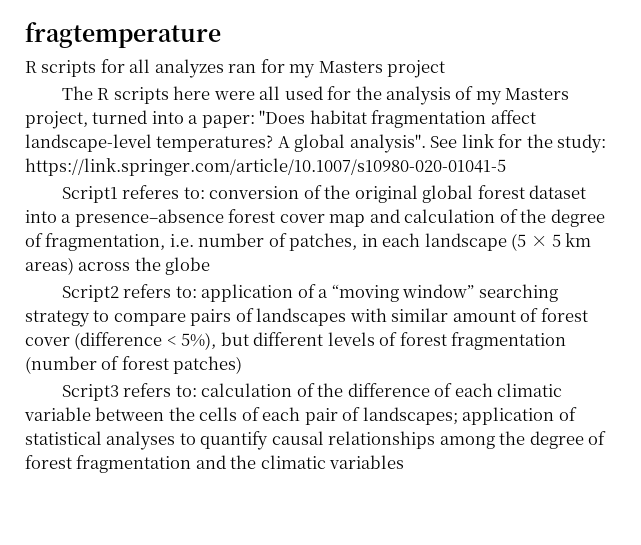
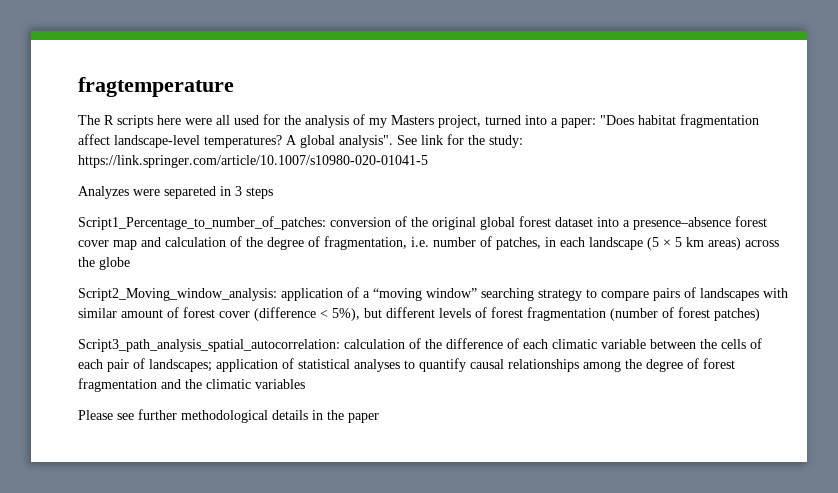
- R scripts for all analyzes ran for my Masters project
- Script1 referes to: conversion of the original global forest dataset into a presence–absence forest cover map and calculation of the degree of fragmentation, i.e. number of patches, in each landscape (5 × 5 km areas) across the globe
+ Analyzes were separeted in 3 steps
+ Script1_Percentage_to_number_of_patches: conversion of the original global forest dataset into a presence–absence forest cover map and calculation of the degree of fragmentation, i.e. number of patches, in each landscape (5 × 5 km areas) across the globe
- Script2 refers to: application of a “moving window” searching strategy to compare pairs of landscapes with similar amount of forest cover (difference < 5%), but different levels of forest fragmentation (number of forest patches)
+ Script2_Moving_window_analysis: application of a “moving window” searching strategy to compare pairs of landscapes with similar amount of forest cover (difference < 5%), but different levels of forest fragmentation (number of forest patches)
- Script3 refers to: calculation of the difference of each climatic variable between the cells of each pair of landscapes; application of statistical analyses to quantify causal relationships among the degree of forest fragmentation and the climatic variables
+ Script3_path_analysis_spatial_autocorrelation: calculation of the difference of each climatic variable between the cells of each pair of landscapes; application of statistical analyses to quantify causal relationships among the degree of forest fragmentation and the climatic variables
+ Please see further methodological details in the paper

